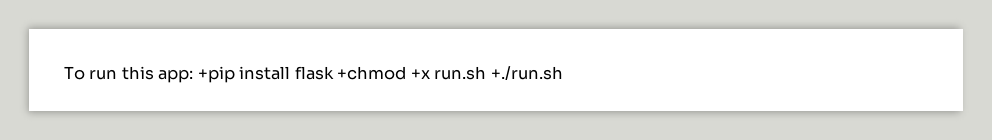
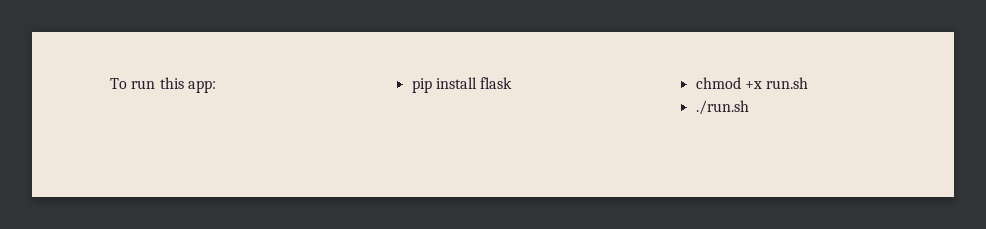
- To run this app: +pip install flask +chmod +x run.sh +./run.sh
+ To run this app:
+ pip install flask
+ chmod +x run.sh
+ ./run.sh

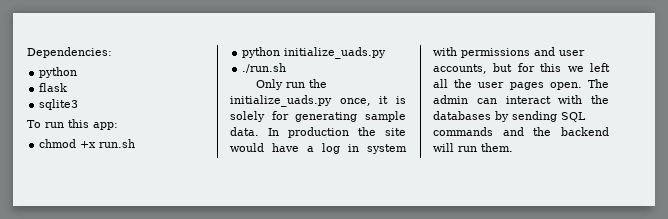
+ Dependencies:
+ python
+ flask
+ sqlite3
- pip install flask
+ python initialize_uads.py
+ Only run the initialize_uads.py once, it is solely for generating sample data. In production the site would have a log in system with permissions and user accounts, but for this we left all the user pages open. The admin can interact with the databases by sending SQL commands and the backend will run them.

